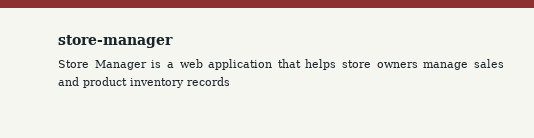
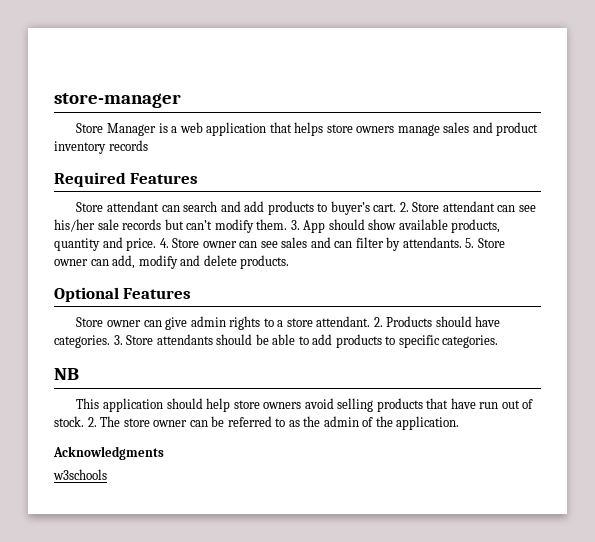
+ Required Features
+ Store attendant can search and add products to buyer’s cart. 2. Store attendant can see his/her sale records but can’t modify them. 3. App should show available products, quantity and price. 4. Store owner can see sales and can filter by attendants. 5. Store owner can add, modify and delete products.
+ Optional Features
+ Store owner can give admin rights to a store attendant. 2. Products should have categories. 3. Store attendants should be able to add products to specific categories.
+ NB
+ This application should help store owners avoid selling products that have run out of stock. 2. The store owner can be referred to as the admin of the application.
+ Acknowledgments
+ w3schools

